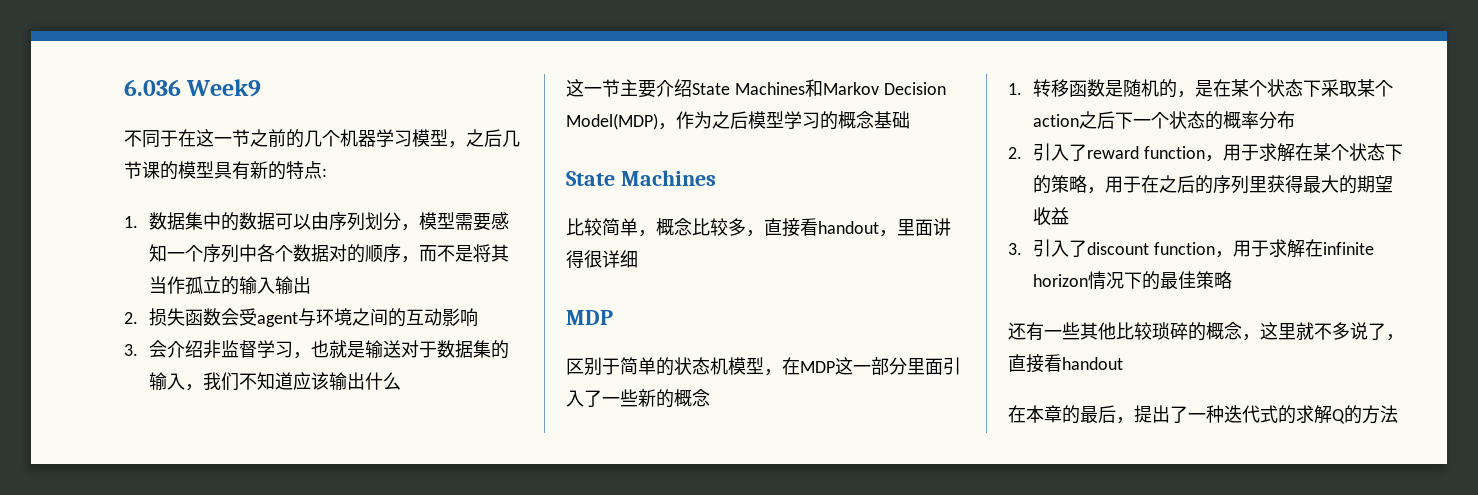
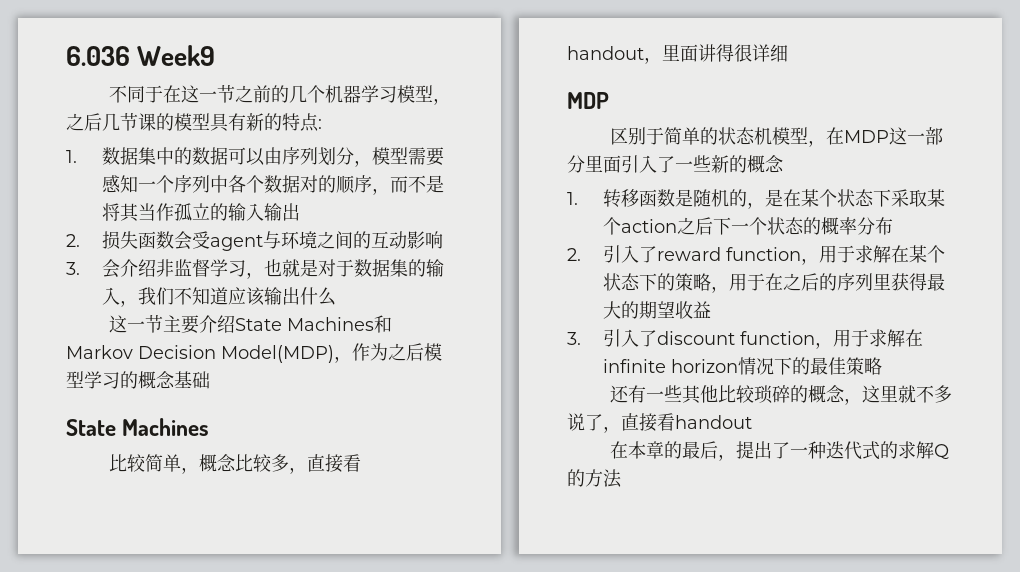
- 3.会介绍非监督学习，也就是输送对于数据集的输入，我们不知道应该输出什么
+ 3.会介绍非监督学习，也就是对于数据集的输入，我们不知道应该输出什么

